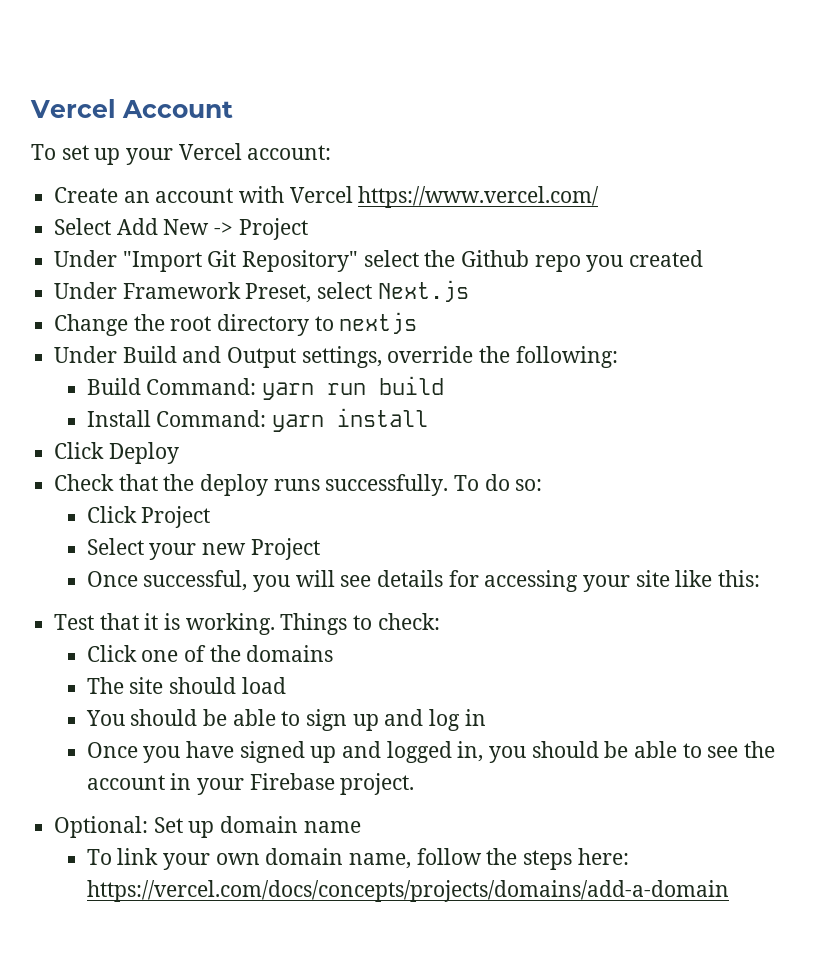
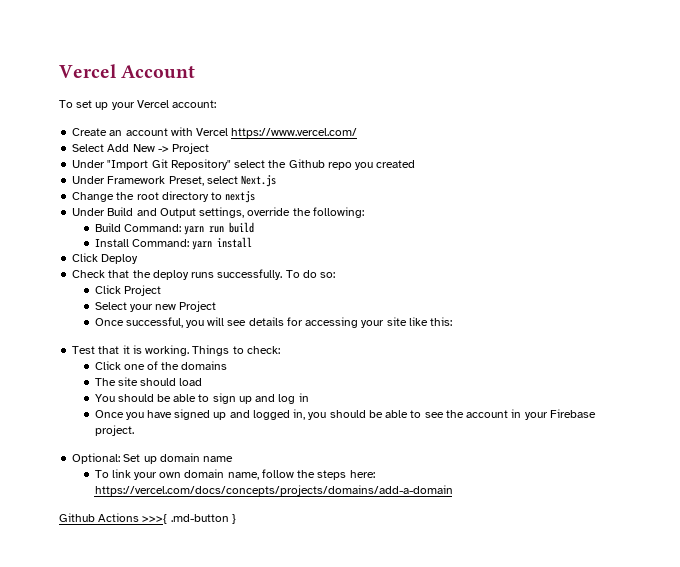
+ Github Actions >>>{ .md-button }

